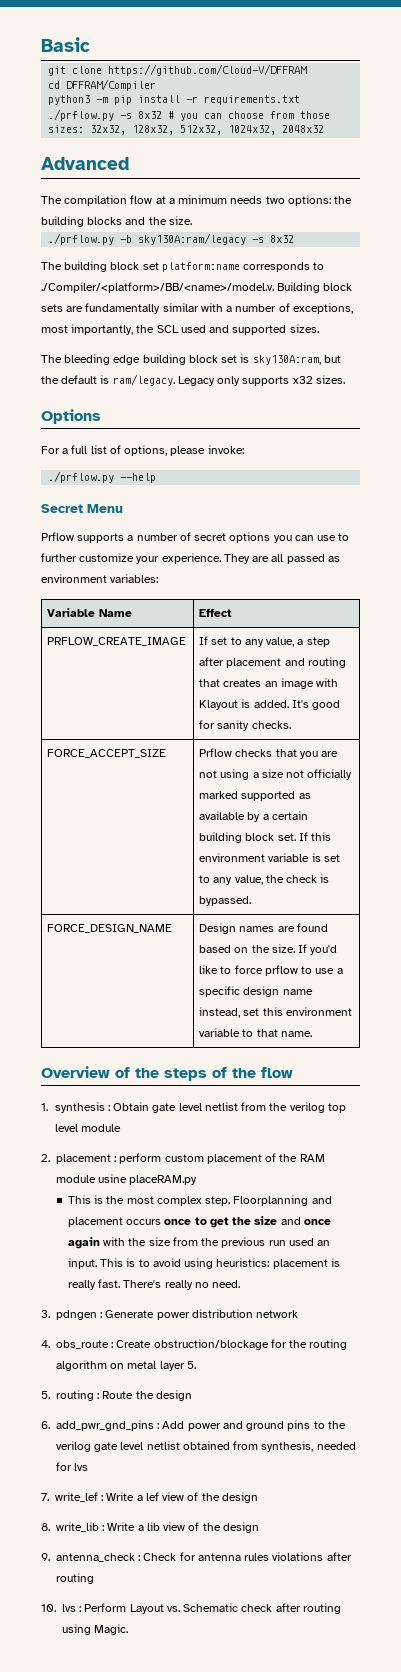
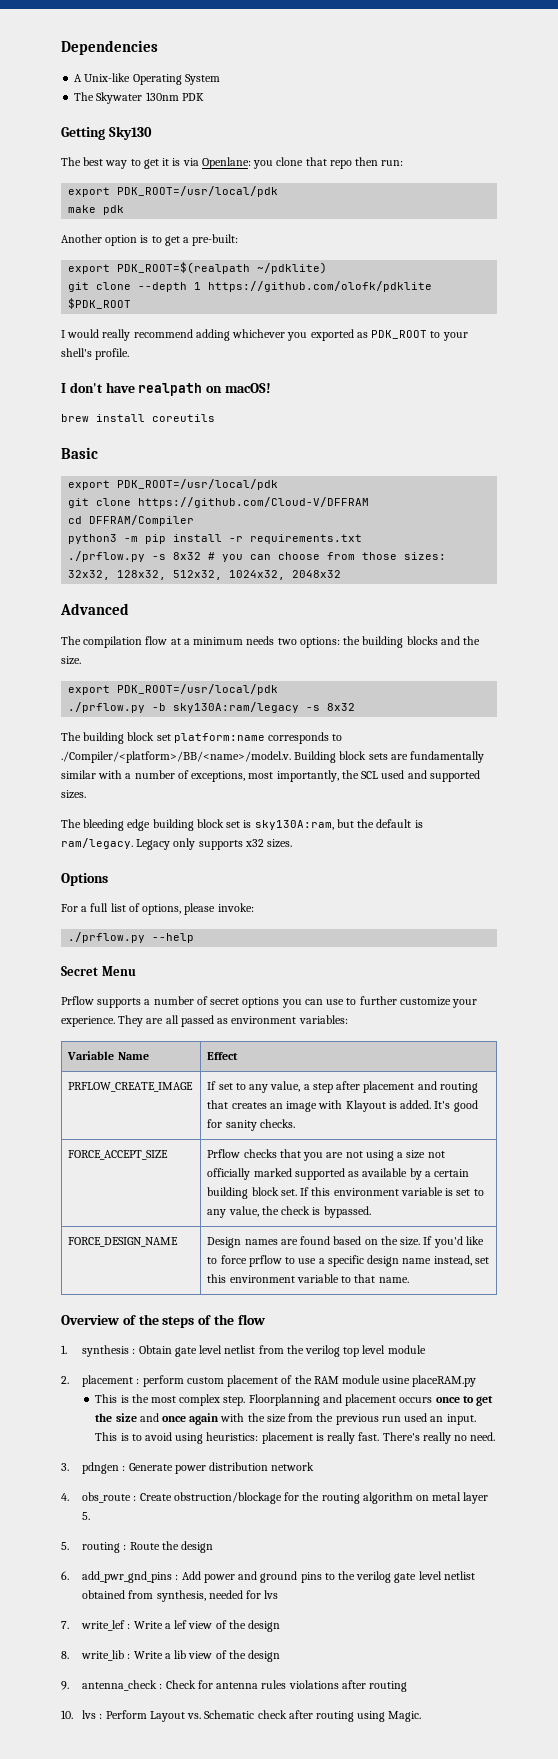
+ Dependencies
+ A Unix-like Operating System
+ The Skywater 130nm PDK
+ Getting Sky130
+ The best way to get it is via Openlane: you clone that repo then run:
+ export PDK_ROOT=/usr/local/pdk
+ make pdk
+ Another option is to get a pre-built:
+ export PDK_ROOT=$(realpath ~/pdklite)
+ git clone --depth 1 https://github.com/olofk/pdklite $PDK_ROOT
+ I would really recommend adding whichever you exported as PDK_ROOT to your shell's profile.
+ I don't have realpath on macOS!
+ brew install coreutils
  Basic
+ export PDK_ROOT=/usr/local/pdk
  The compilation flow at a minimum needs two options: the building blocks and the size.
+ export PDK_ROOT=/usr/local/pdk

